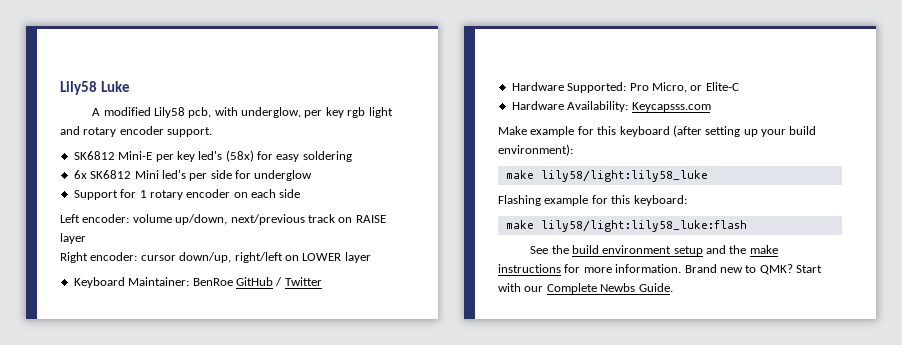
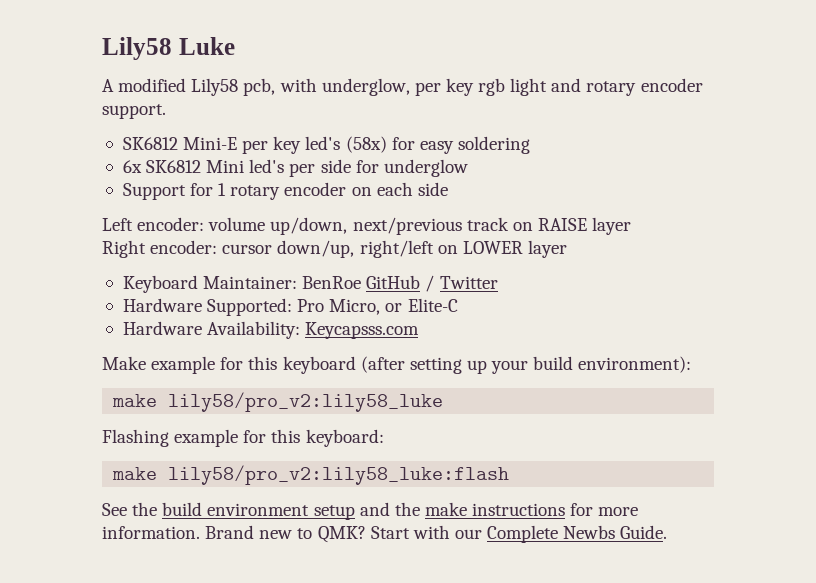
- make lily58/light:lily58_luke
+ make lily58/pro_v2:lily58_luke
- make lily58/light:lily58_luke:flash
+ make lily58/pro_v2:lily58_luke:flash

